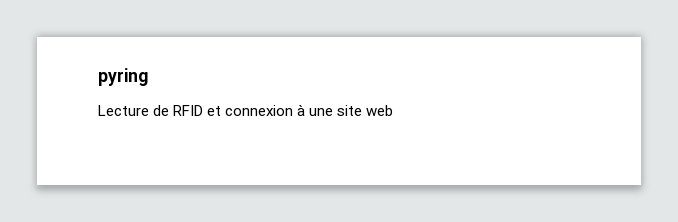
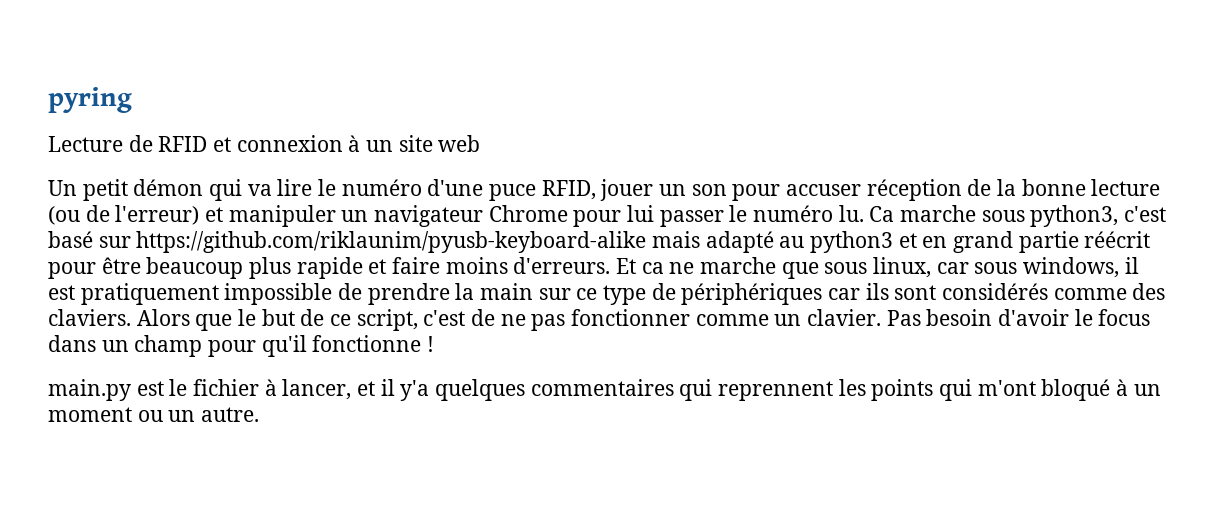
- Lecture de RFID et connexion à une site web
+ Lecture de RFID et connexion à un site web
+ Un petit démon qui va lire le numéro d'une puce RFID, jouer un son pour accuser réception de la bonne lecture (ou de l'erreur) et manipuler un navigateur Chrome pour lui passer le numéro lu. Ca marche sous python3, c'est basé sur https://github.com/riklaunim/pyusb-keyboard-alike mais adapté au python3 et en grand partie réécrit pour être beaucoup plus rapide et faire moins d'erreurs. Et ca ne marche que sous linux, car sous windows, il est pratiquement impossible de prendre la main sur ce type de périphériques car ils sont considérés comme des claviers. Alors que le but de ce script, c'est de ne pas fonctionner comme un clavier. Pas besoin d'avoir le focus dans un champ pour qu'il fonctionne !
+ main.py est le fichier à lancer, et il y'a quelques commentaires qui reprennent les points qui m'ont bloqué à un moment ou un autre.

